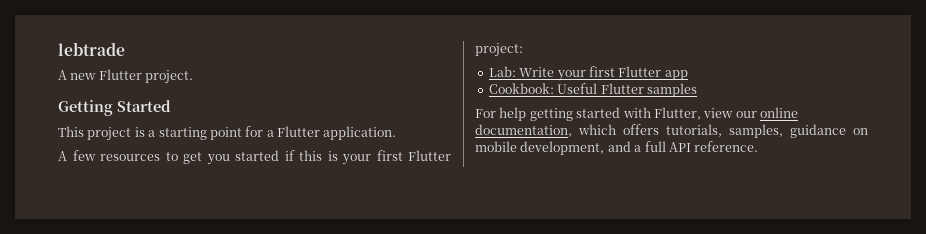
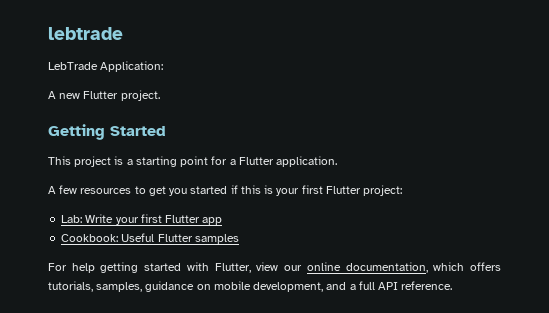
+ LebTrade Application:

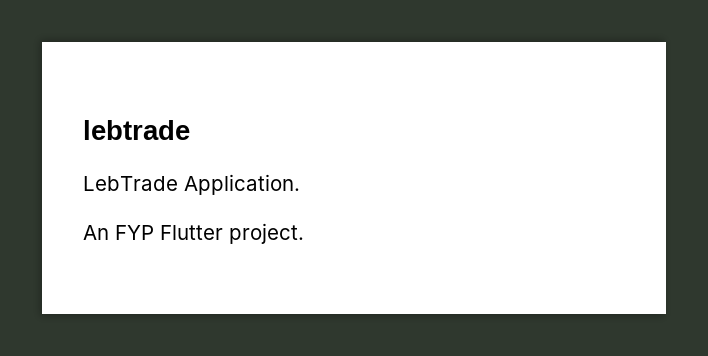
- LebTrade Application:
- A new Flutter project.
+ LebTrade Application.
+ An FYP Flutter project.
- Getting Started
- This project is a starting point for a Flutter application.
- A few resources to get you started if this is your first Flutter project:
- Lab: Write your first Flutter app
- Cookbook: Useful Flutter samples
- For help getting started with Flutter, view our online documentation, which offers tutorials, samples, guidance on mobile development, and a full API reference.

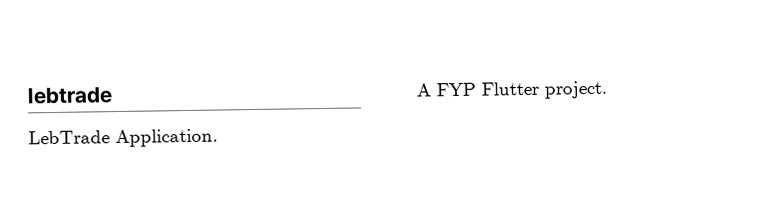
- An FYP Flutter project.
+ A FYP Flutter project.

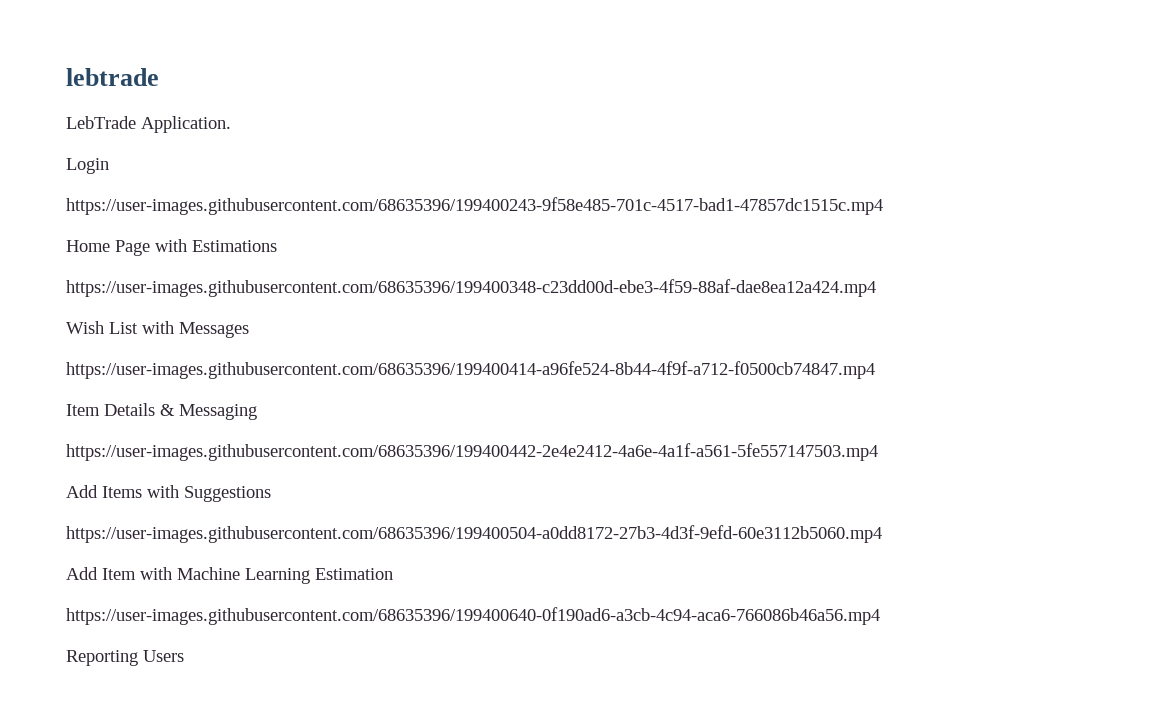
- A FYP Flutter project.
+ Login
+ https://user-images.githubusercontent.com/68635396/199400243-9f58e485-701c-4517-bad1-47857dc1515c.mp4
+ Home Page with Estimations
+ https://user-images.githubusercontent.com/68635396/199400348-c23dd00d-ebe3-4f59-88af-dae8ea12a424.mp4
+ Wish List with Messages
+ https://user-images.githubusercontent.com/68635396/199400414-a96fe524-8b44-4f9f-a712-f0500cb74847.mp4
+ Item Details & Messaging
+ https://user-images.githubusercontent.com/68635396/199400442-2e4e2412-4a6e-4a1f-a561-5fe557147503.mp4
+ Add Items with Suggestions
+ https://user-images.githubusercontent.com/68635396/199400504-a0dd8172-27b3-4d3f-9efd-60e3112b5060.mp4
+ Add Item with Machine Learning Estimation
+ https://user-images.githubusercontent.com/68635396/199400640-0f190ad6-a3cb-4c94-aca6-766086b46a56.mp4
+ Reporting Users

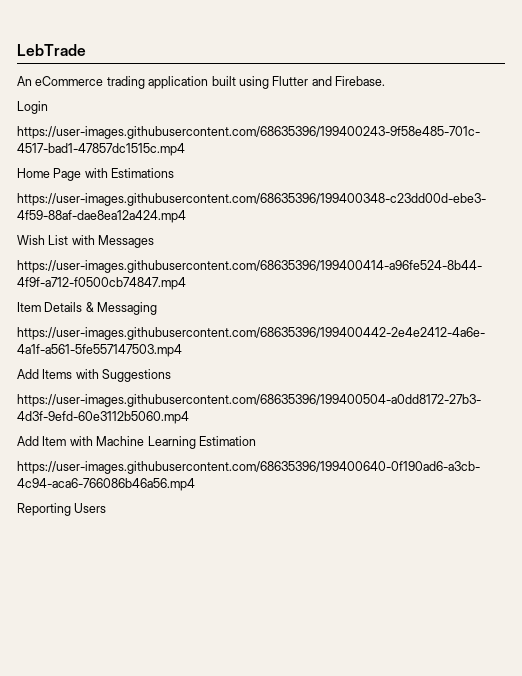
- lebtrade
- LebTrade Application.
+ LebTrade
+ An eCommerce trading application built using Flutter and Firebase.

